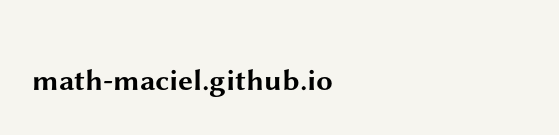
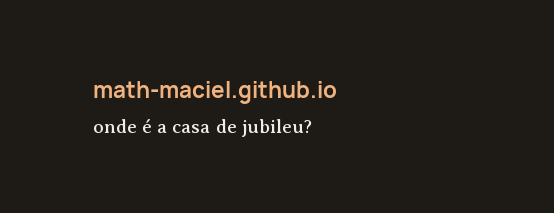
+ onde é a casa de jubileu?

